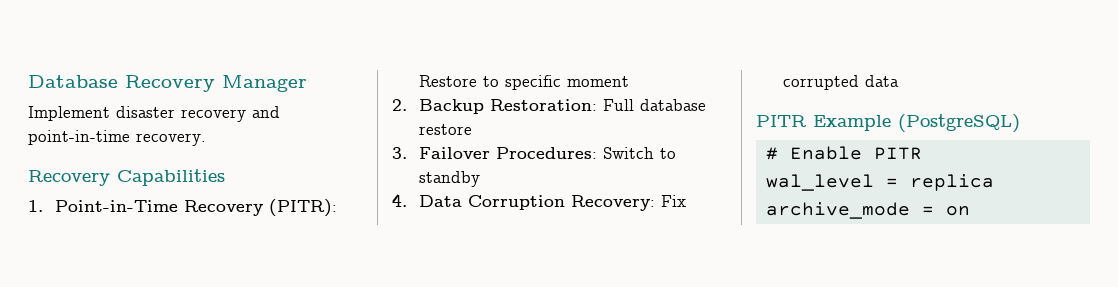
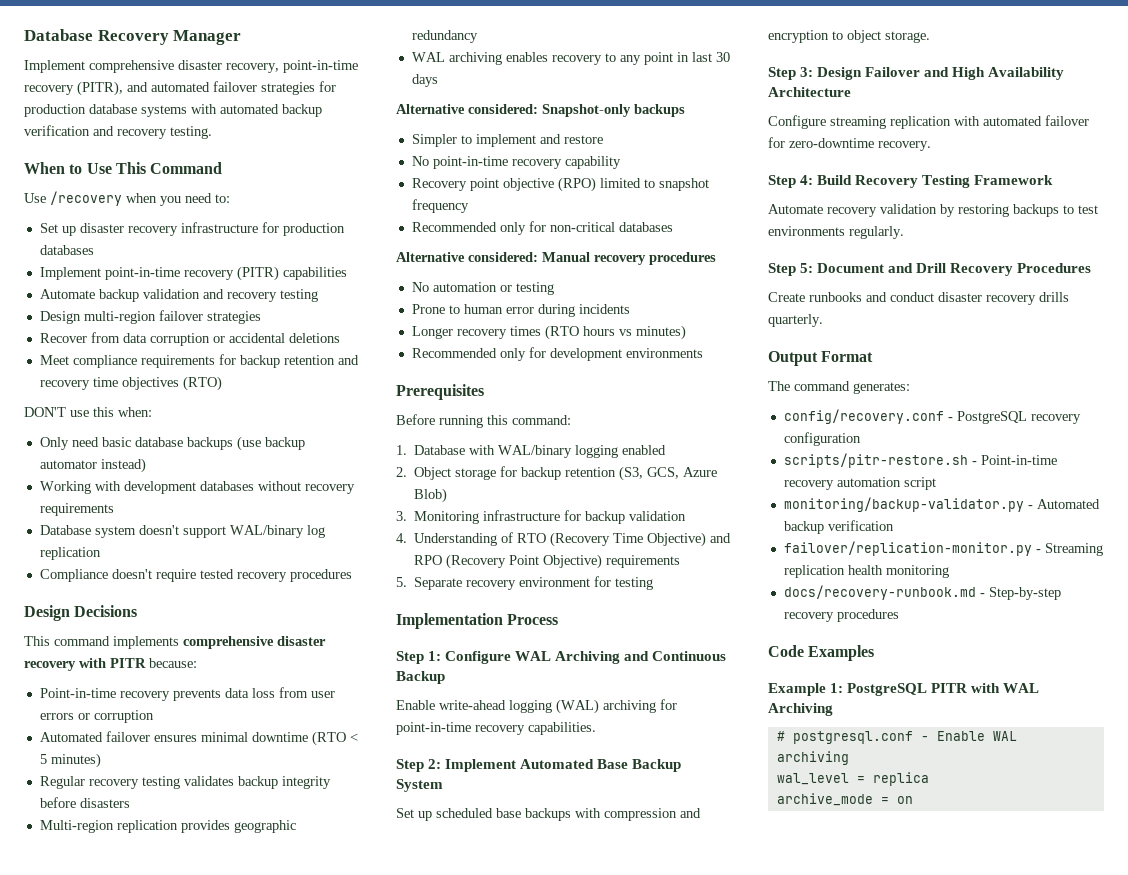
- Implement disaster recovery and point-in-time recovery.
- Recovery Capabilities
- 1. Point-in-Time Recovery (PITR): Restore to specific moment
- 2. Backup Restoration: Full database restore
- 3. Failover Procedures: Switch to standby
- 4. Data Corruption Recovery: Fix corrupted data
- PITR Example (PostgreSQL)
- # Enable PITR
+ Implement comprehensive disaster recovery, point-in-time recovery (PITR), and automated failover strategies for production database systems with automated backup verification and recovery testing.
+ When to Use This Command
+ Use /recovery when you need to:
+ Set up disaster recovery infrastructure for production databases
+ Implement point-in-time recovery (PITR) capabilities
+ Automate backup validation and recovery testing
+ Design multi-region failover strategies
+ Recover from data corruption or accidental deletions
+ Meet compliance requirements for backup retention and recovery time objectives (RTO)
+ DON'T use this when:
+ Only need basic database backups (use backup automator instead)
+ Working with development databases without recovery requirements
+ Database system doesn't support WAL/binary log replication
+ Compliance doesn't require tested recovery procedures
+ Design Decisions
+ This command implements comprehensive disaster recovery with PITR because:
+ Point-in-time recovery prevents data loss from user errors or corruption
+ Automated failover ensures minimal downtime (RTO < 5 minutes)
+ Regular recovery testing validates backup integrity before disasters
+ Multi-region replication provides geographic redundancy
+ WAL archiving enables recovery to any point in last 30 days
+ Alternative considered: Snapshot-only backups
+ Simpler to implement and restore
+ No point-in-time recovery capability
+ Recovery point objective (RPO) limited to snapshot frequency
+ Recommended only for non-critical databases
+ Alternative considered: Manual recovery procedures
+ No automation or testing
+ Prone to human error during incidents
+ Longer recovery times (RTO hours vs minutes)
+ Recommended only for development environments
+ Prerequisites
+ Before running this command:
+ 1. Database with WAL/binary logging enabled
+ 2. Object storage for backup retention (S3, GCS, Azure Blob)
+ 3. Monitoring infrastructure for backup validation
+ 4. Understanding of RTO (Recovery Time Objective) and RPO (Recovery Point Objective) requirements
+ 5. Separate recovery environment for testing
+ Implementation Process
+ Step 1: Configure WAL Archiving and Continuous Backup
+ Enable write-ahead logging (WAL) archiving for point-in-time recovery capabilities.
+ Step 2: Implement Automated Base Backup System
+ Set up scheduled base backups with compression and encryption to object storage.
+ Step 3: Design Failover and High Availability Architecture
+ Configure streaming replication with automated failover for zero-downtime recovery.
+ Step 4: Build Recovery Testing Framework
+ Automate recovery validation by restoring backups to test environments regularly.
+ Step 5: Document and Drill Recovery Procedures
+ Create runbooks and conduct disaster recovery drills quarterly.
+ Output Format
+ The command generates:
+ config/recovery.conf - PostgreSQL recovery configuration
+ scripts/pitr-restore.sh - Point-in-time recovery automation script
+ monitoring/backup-validator.py - Automated backup verification
+ failover/replication-monitor.py - Streaming replication health monitoring
+ docs/recovery-runbook.md - Step-by-step recovery procedures
+ Code Examples
+ Example 1: PostgreSQL PITR with WAL Archiving
+ # postgresql.conf - Enable WAL archiving

